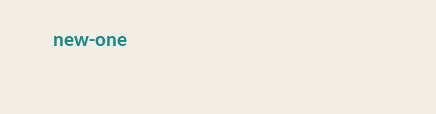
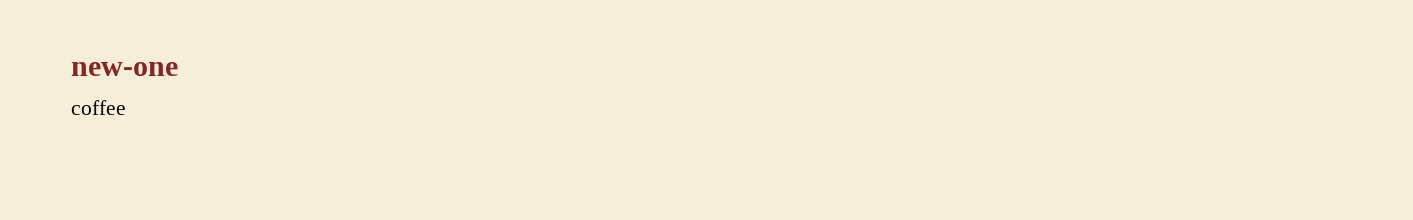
+ coffee

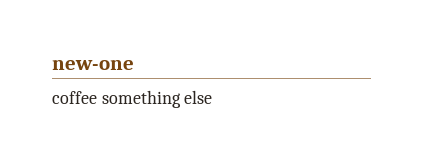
- coffee
+ coffee something else

